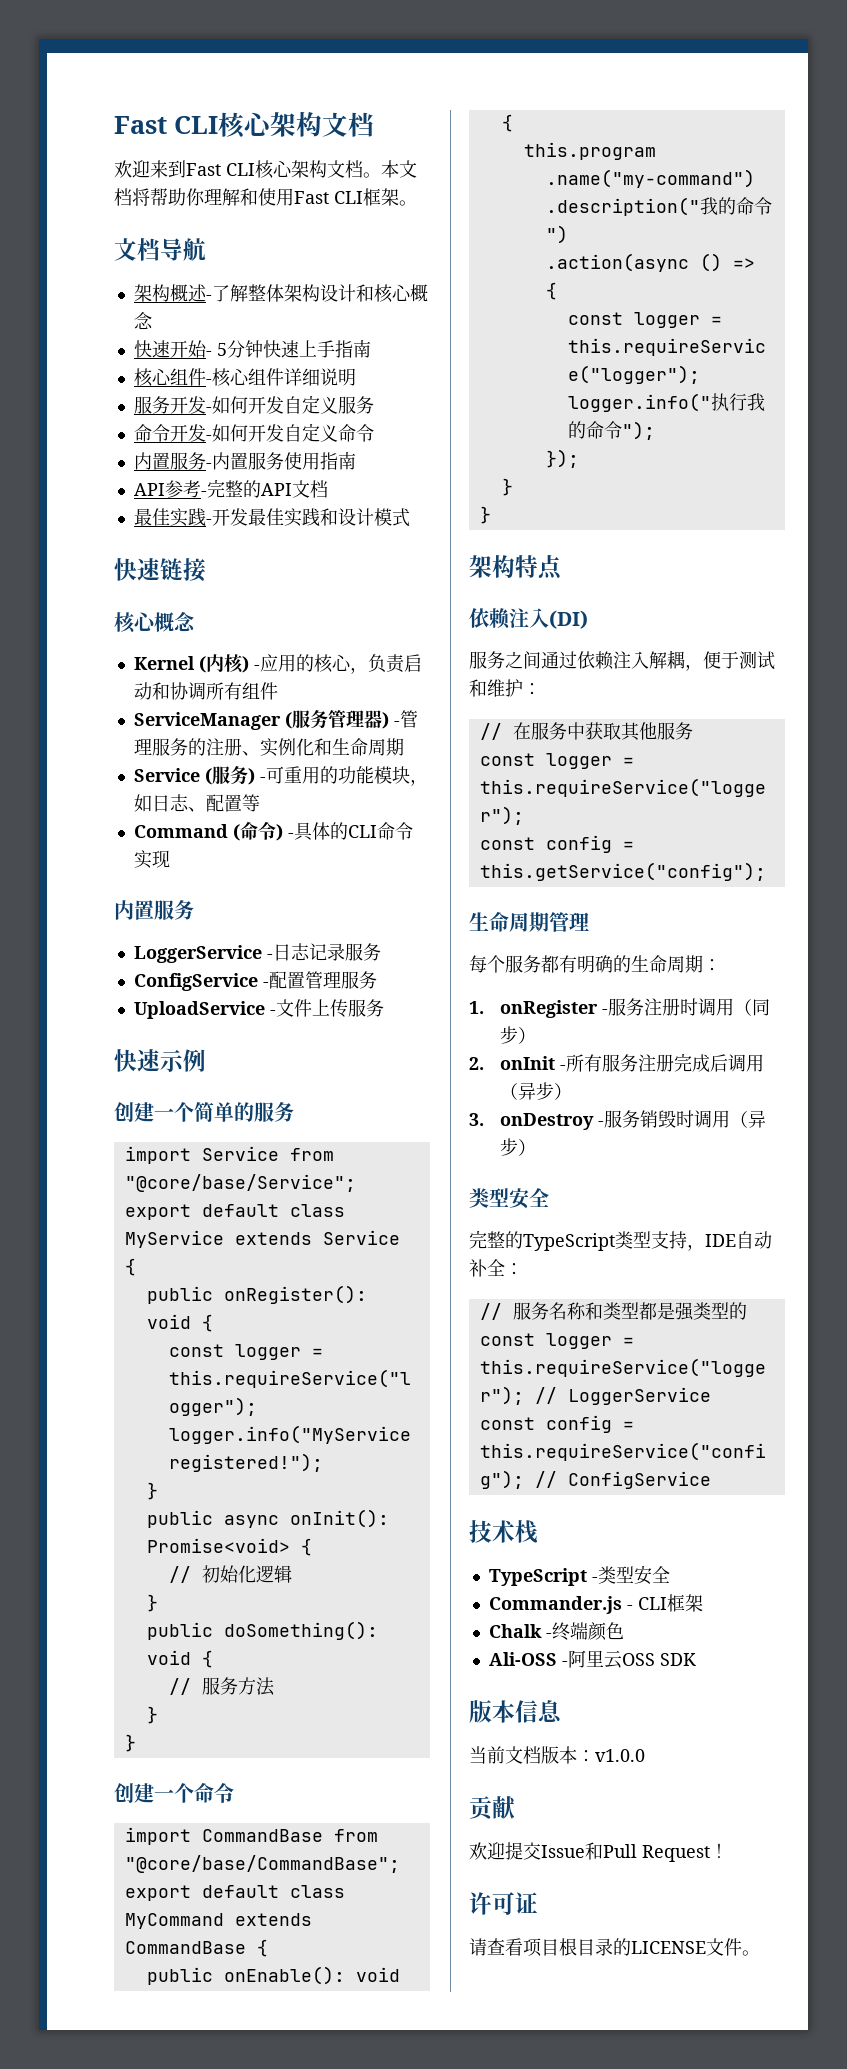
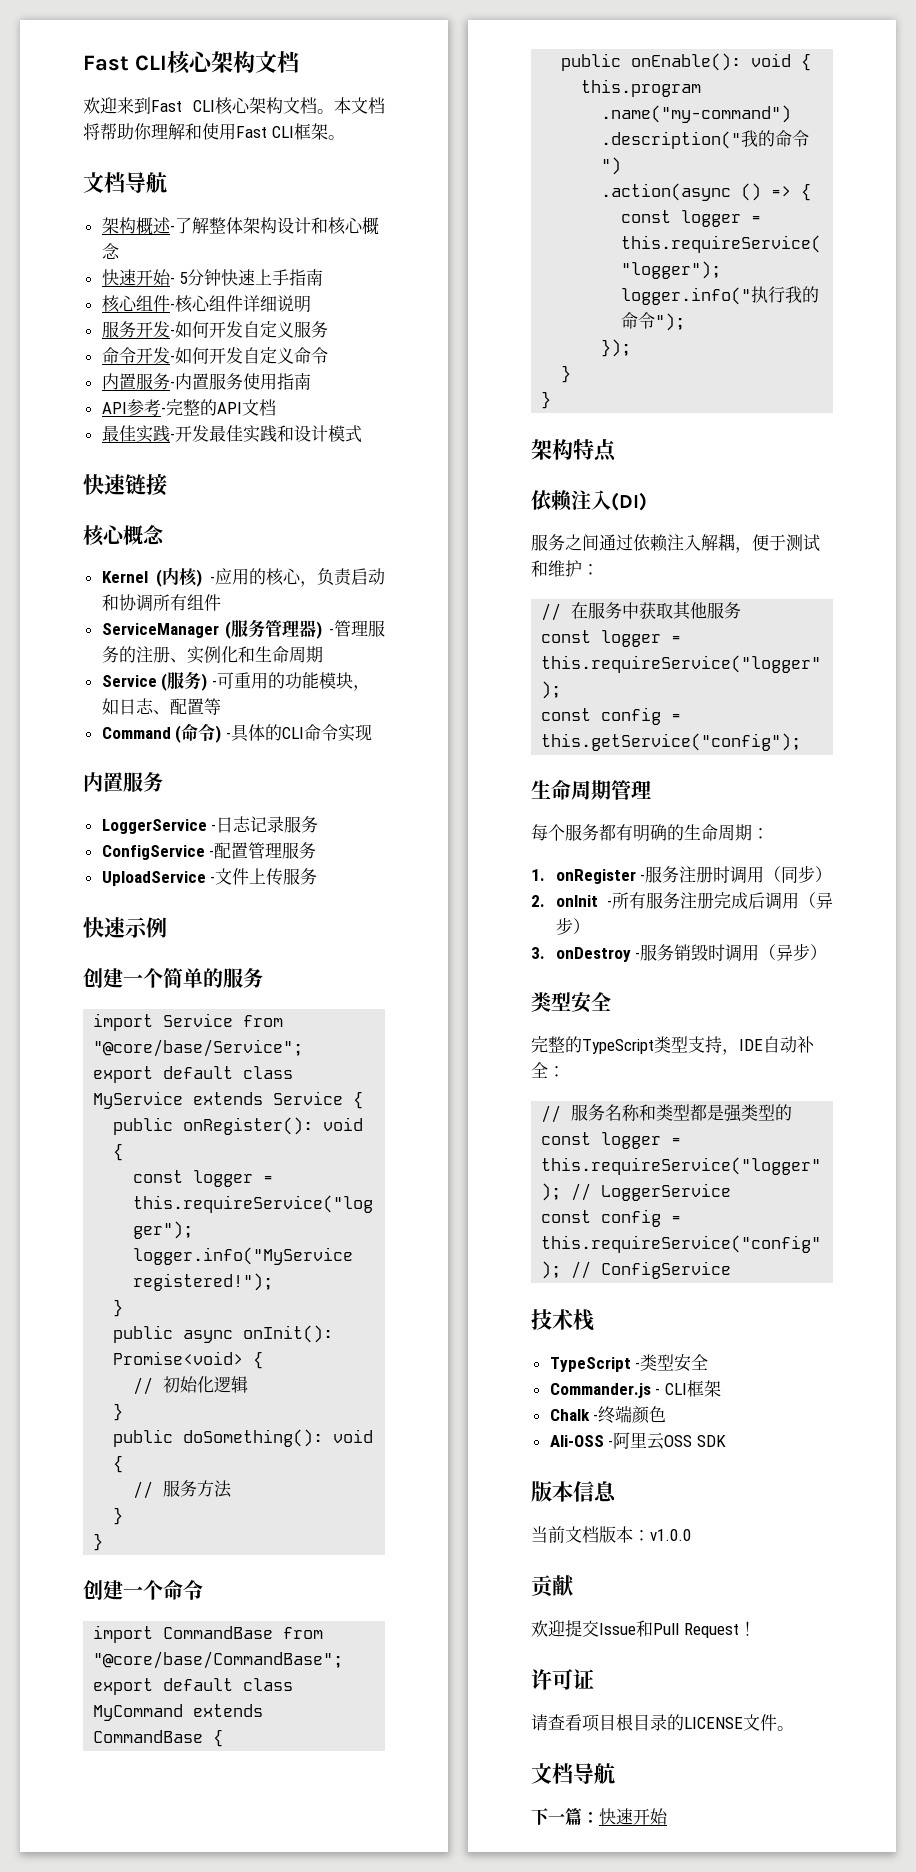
  请查看项目根目录的LICENSE文件。
+ 文档导航
+ 下一篇：快速开始

